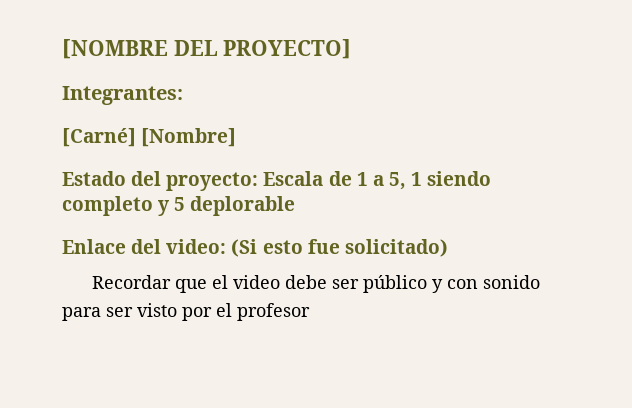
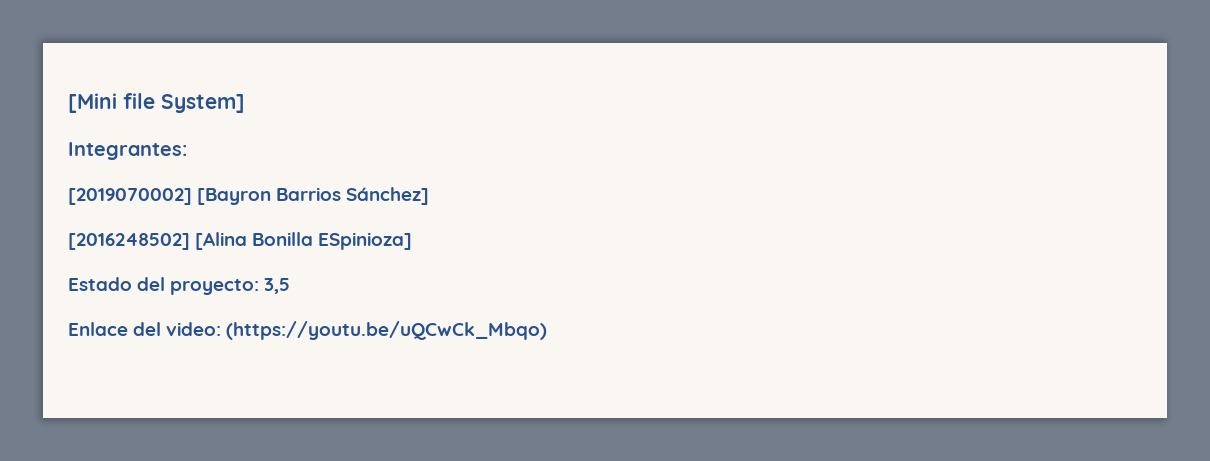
- [NOMBRE DEL PROYECTO]
+ [Mini file System]
  Integrantes:
- [Carné] [Nombre]
- Estado del proyecto: Escala de 1 a 5, 1 siendo completo y 5 deplorable
- Enlace del video: (Si esto fue solicitado)
- Recordar que el video debe ser público y con sonido para ser visto por el profesor
+ [2019070002] [Bayron Barrios Sánchez]
+ [2016248502] [Alina Bonilla ESpinioza]
+ Estado del proyecto: 3,5
+ Enlace del video: (https://youtu.be/uQCwCk_Mbqo)

